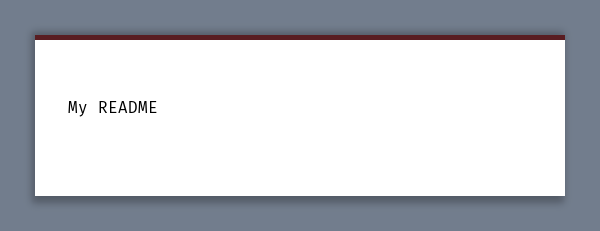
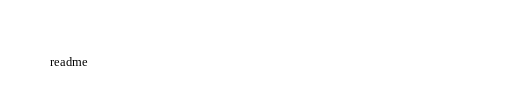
- My README
+ readme

